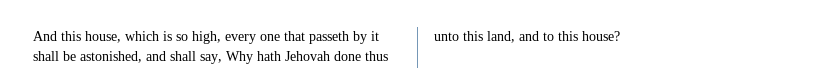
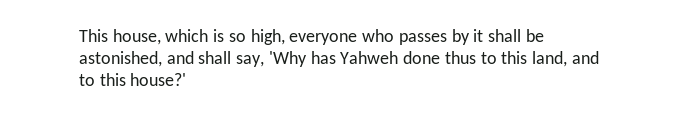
- And this house, which is so high, every one that passeth by it shall be astonished, and shall say, Why hath Jehovah done thus unto this land, and to this house?
+ This house, which is so high, everyone who passes by it shall be astonished, and shall say, 'Why has Yahweh done thus to this land, and to this house?'

